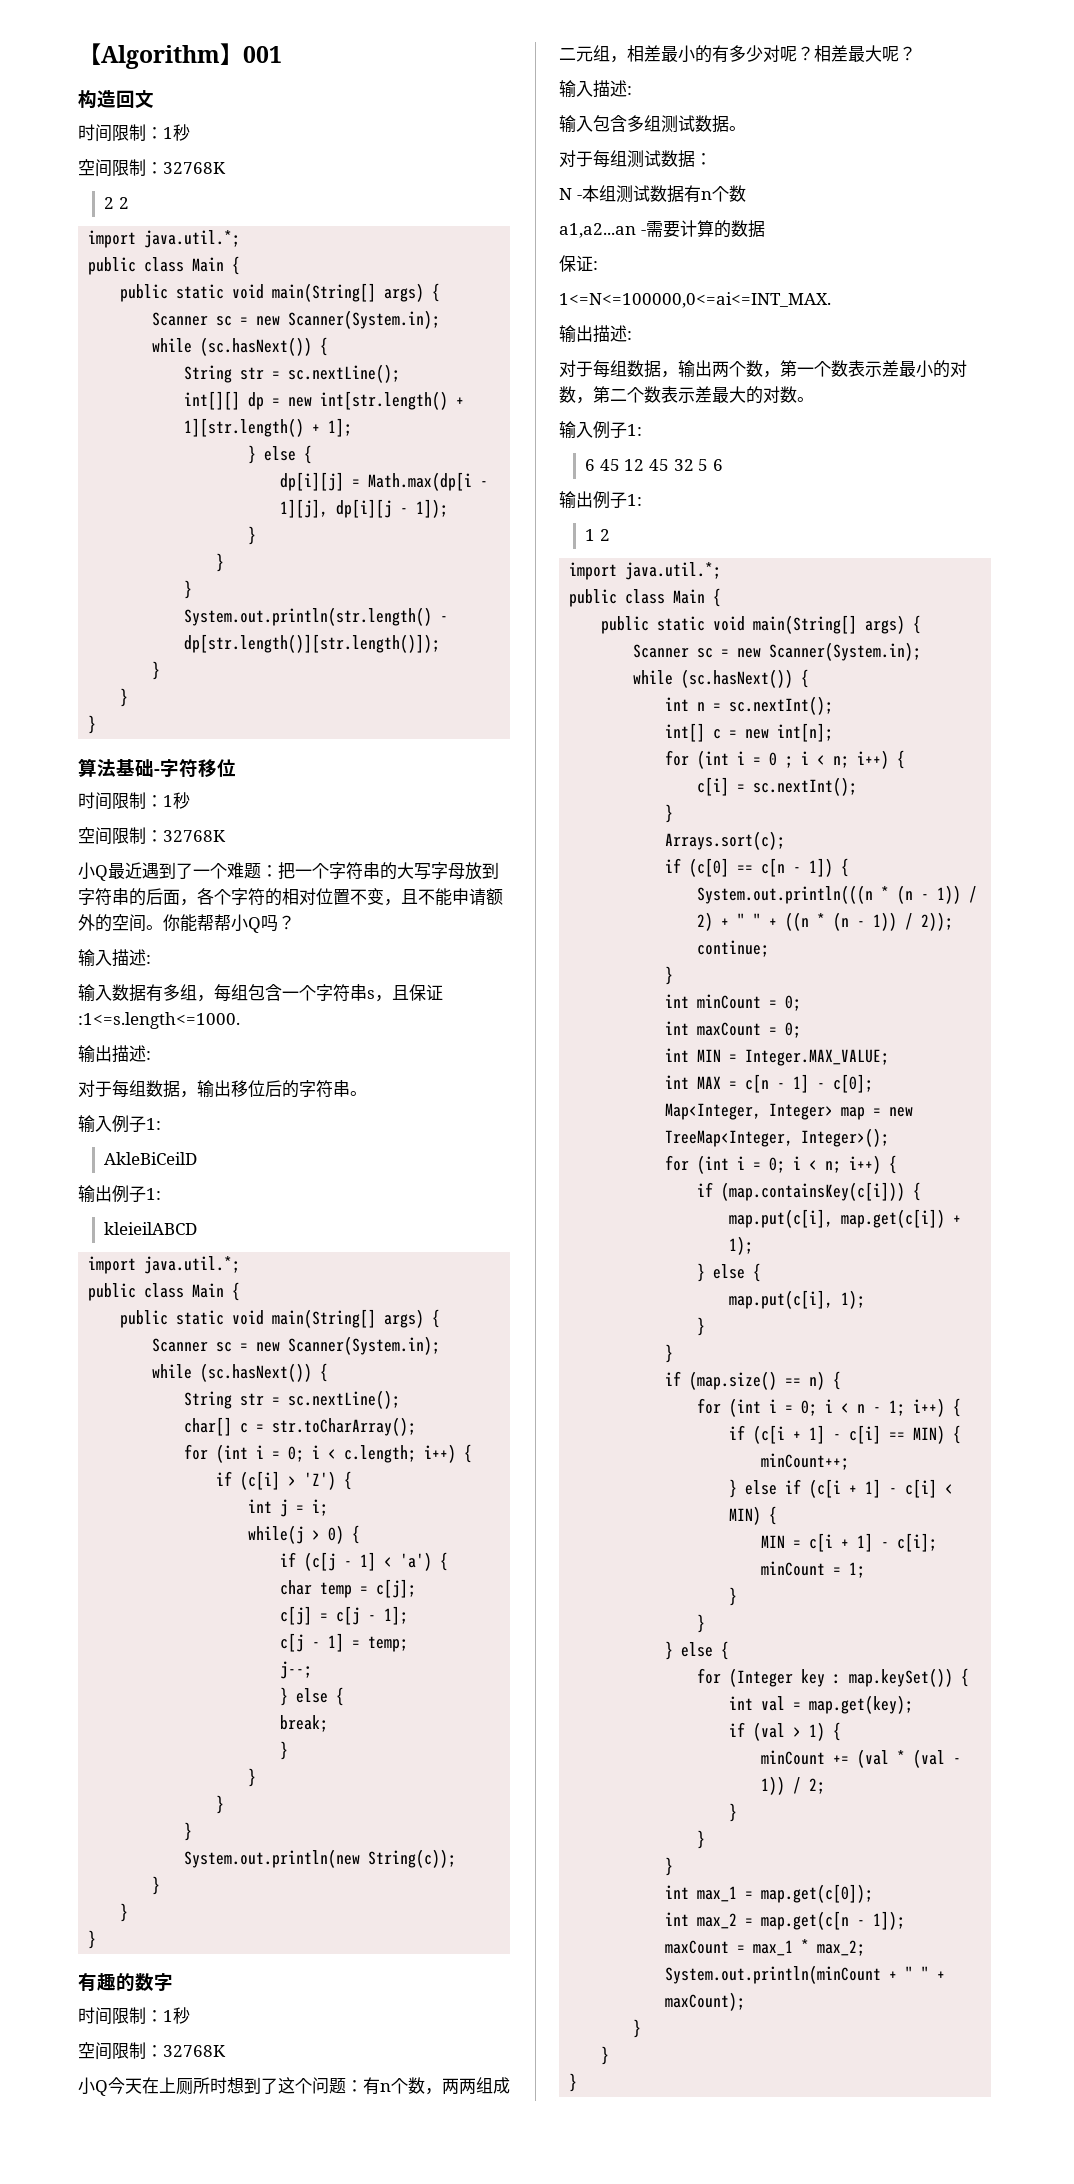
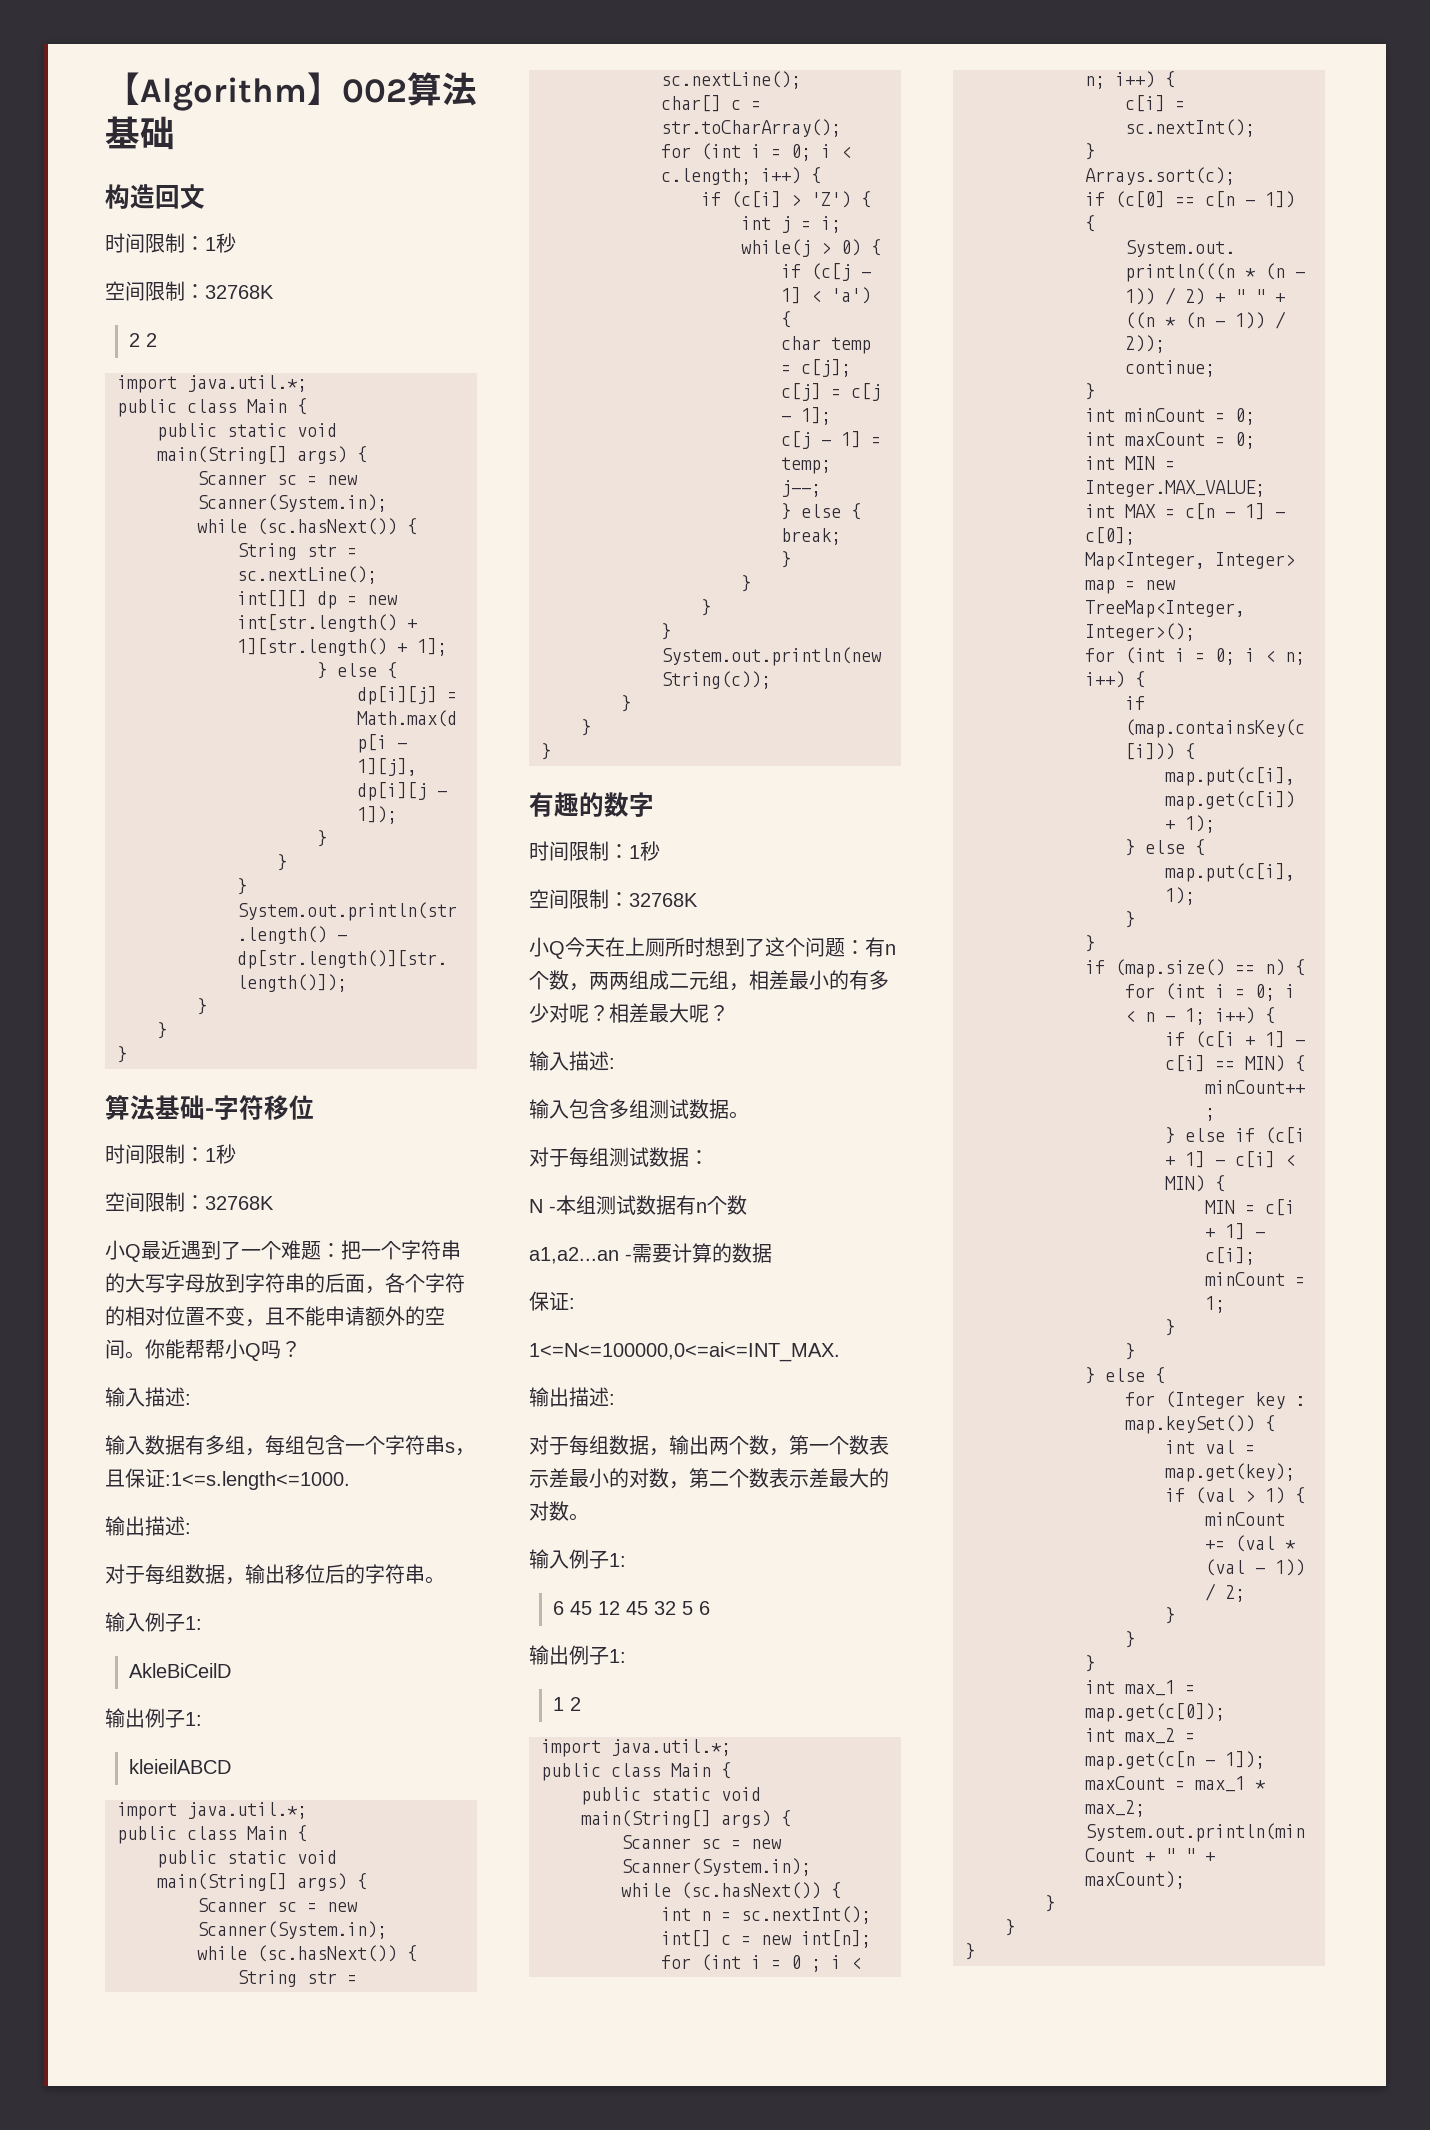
- 【Algorithm】001
+ 【Algorithm】002算法基础

